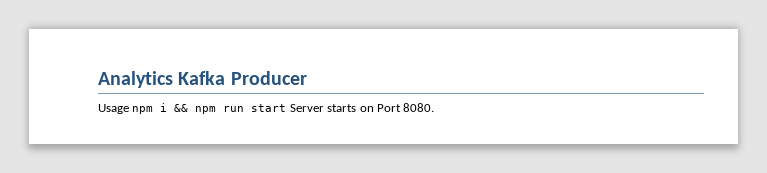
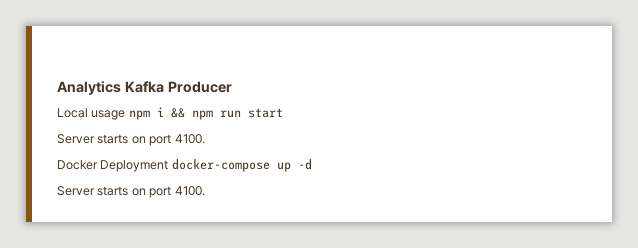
- Usage npm i && npm run start Server starts on Port 8080.
+ Local usage npm i && npm run start
+ Server starts on port 4100.
+ Docker Deployment docker-compose up -d
+ Server starts on port 4100.

